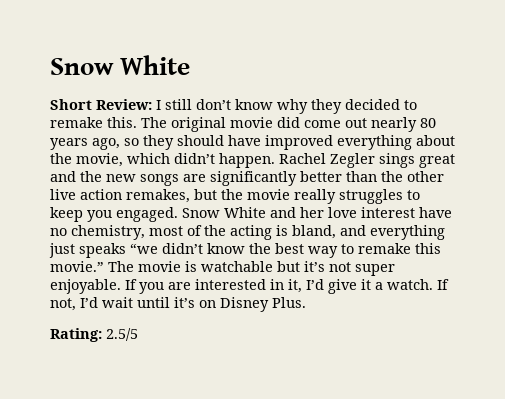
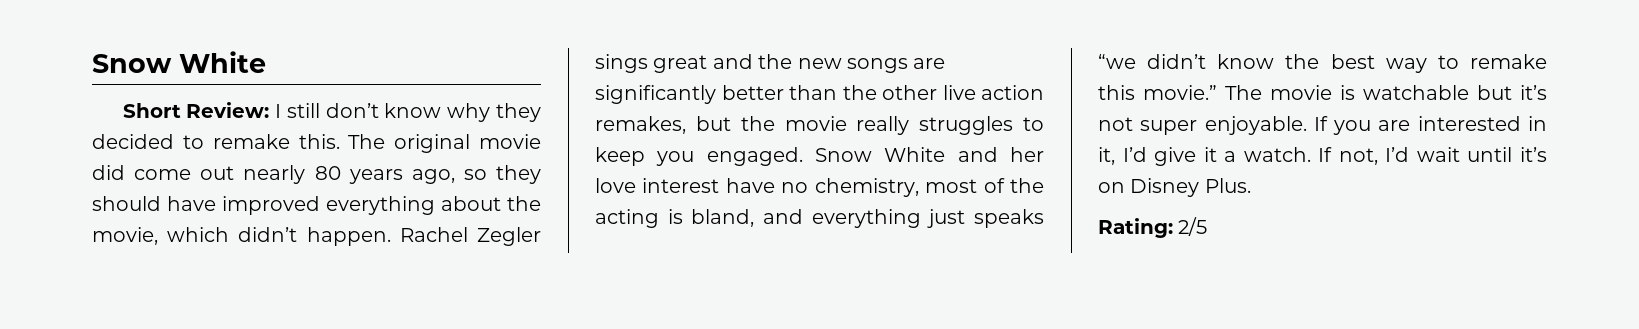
- Rating: 2.5/5
+ Rating: 2/5

